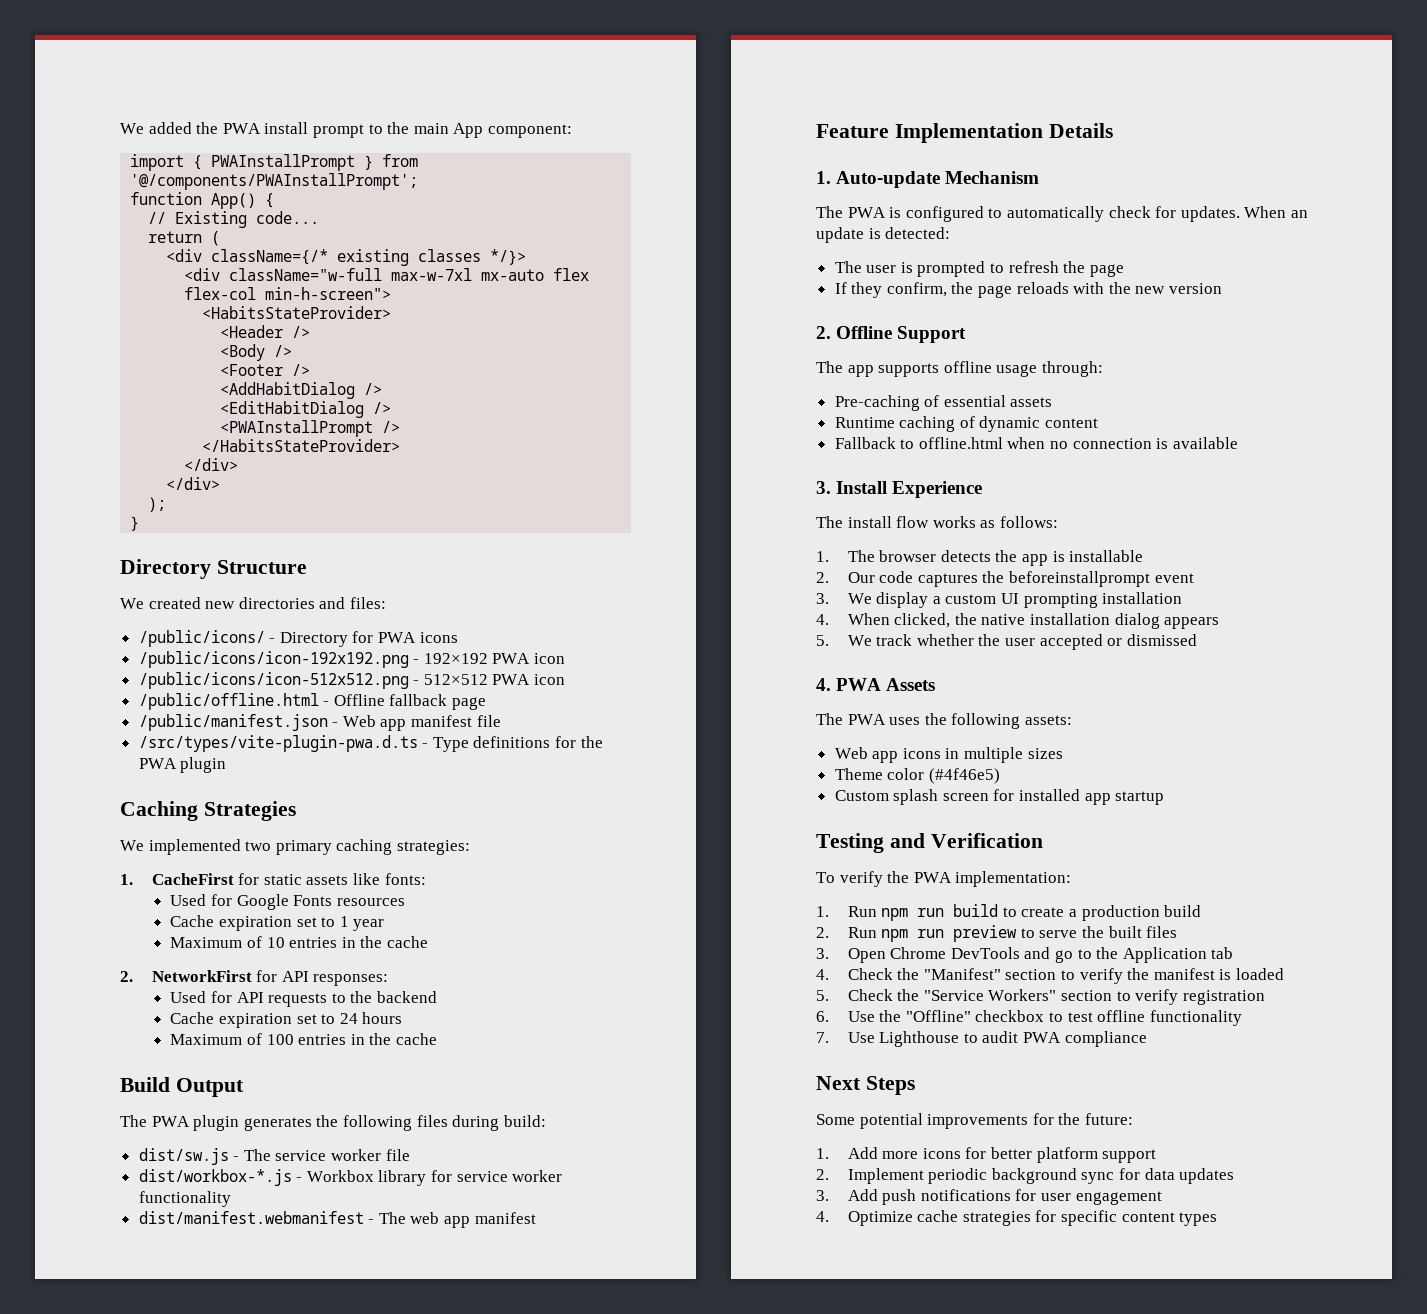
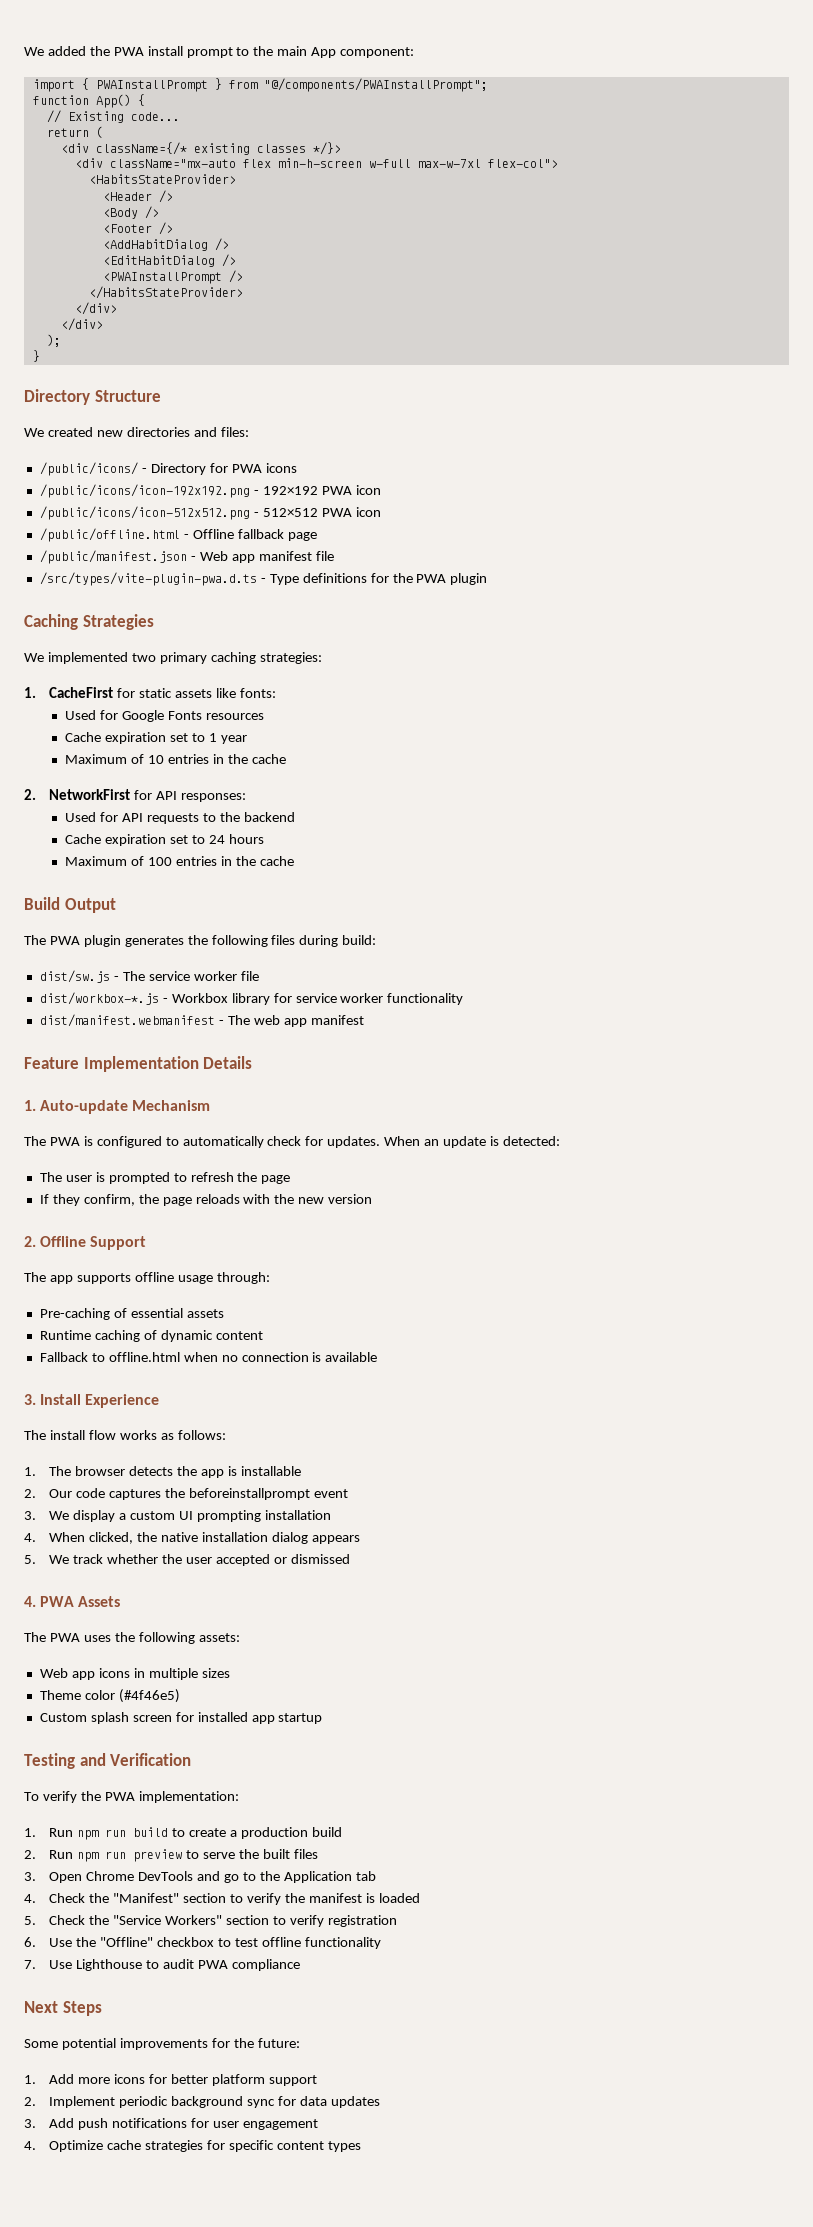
- import { PWAInstallPrompt } from '@/components/PWAInstallPrompt';
+ import { PWAInstallPrompt } from "@/components/PWAInstallPrompt";
- <div className="w-full max-w-7xl mx-auto flex flex-col min-h-screen">
+ <div className="mx-auto flex min-h-screen w-full max-w-7xl flex-col">

